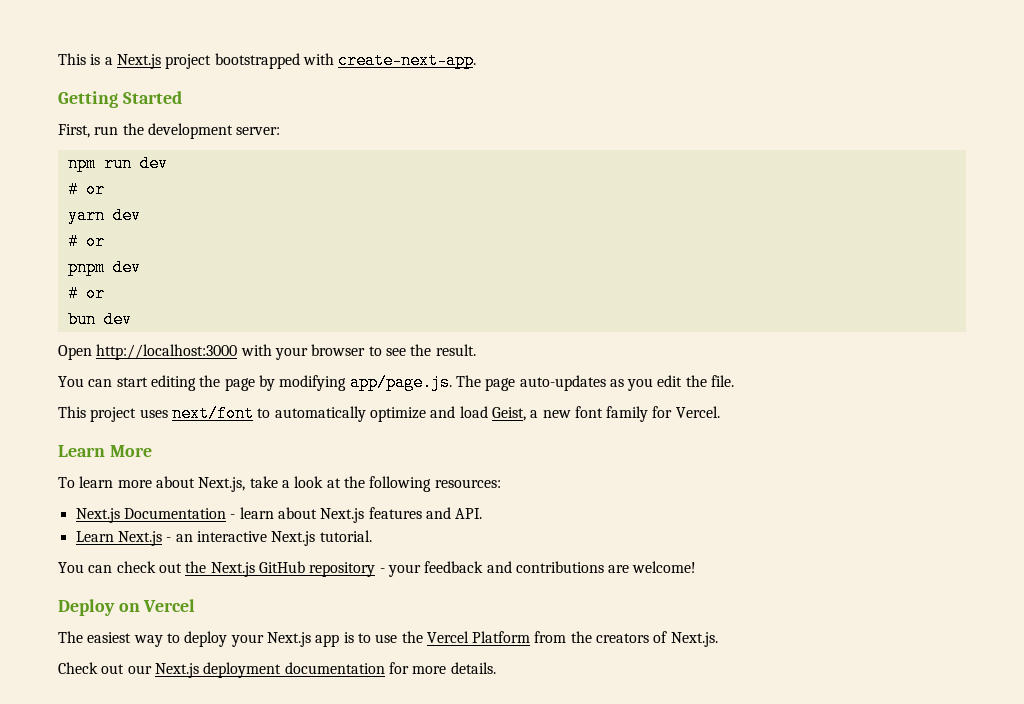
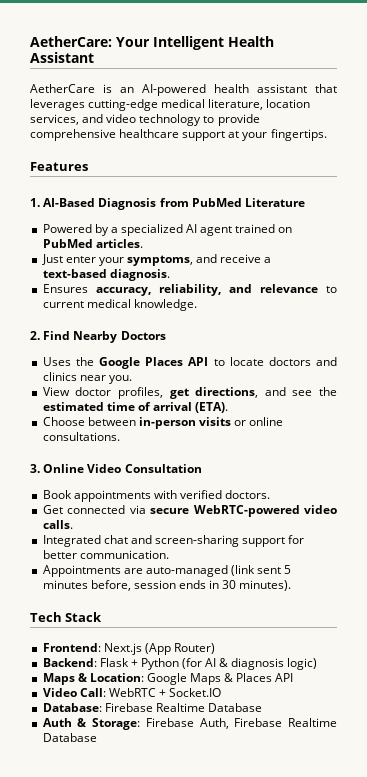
- This is a Next.js project bootstrapped with create-next-app.
- Getting Started
- First, run the development server:
- npm run dev
- # or
- yarn dev
- # or
- pnpm dev
- # or
- bun dev
- Open http://localhost:3000 with your browser to see the result.
- You can start editing the page by modifying app/page.js. The page auto-updates as you edit the file.
- This project uses next/font to automatically optimize and load Geist, a new font family for Vercel.
- Learn More
- To learn more about Next.js, take a look at the following resources:
- Next.js Documentation - learn about Next.js features and API.
- Learn Next.js - an interactive Next.js tutorial.
- You can check out the Next.js GitHub repository - your feedback and contributions are welcome!
- Deploy on Vercel
- The easiest way to deploy your Next.js app is to use the Vercel Platform from the creators of Next.js.
- Check out our Next.js deployment documentation for more details.
+ AetherCare: Your Intelligent Health Assistant
+ AetherCare is an AI-powered health assistant that leverages cutting-edge medical literature, location services, and video technology to provide comprehensive healthcare support at your fingertips.
+ Features
+ 1. AI-Based Diagnosis from PubMed Literature
+ Powered by a specialized AI agent trained on PubMed articles.
+ Just enter your symptoms, and receive a text-based diagnosis.
+ Ensures accuracy, reliability, and relevance to current medical knowledge.
+ 2. Find Nearby Doctors
+ Uses the Google Places API to locate doctors and clinics near you.
+ View doctor profiles, get directions, and see the estimated time of arrival (ETA).
+ Choose between in-person visits or online consultations.
+ 3. Online Video Consultation
+ Book appointments with verified doctors.
+ Get connected via secure WebRTC-powered video calls.
+ Integrated chat and screen-sharing support for better communication.
+ Appointments are auto-managed (link sent 5 minutes before, session ends in 30 minutes).
+ Tech Stack
+ Frontend: Next.js (App Router)
+ Backend: Flask + Python (for AI & diagnosis logic)
+ Maps & Location: Google Maps & Places API
+ Video Call: WebRTC + Socket.IO
+ Database: Firebase Realtime Database
+ Auth & Storage: Firebase Auth, Firebase Realtime Database

